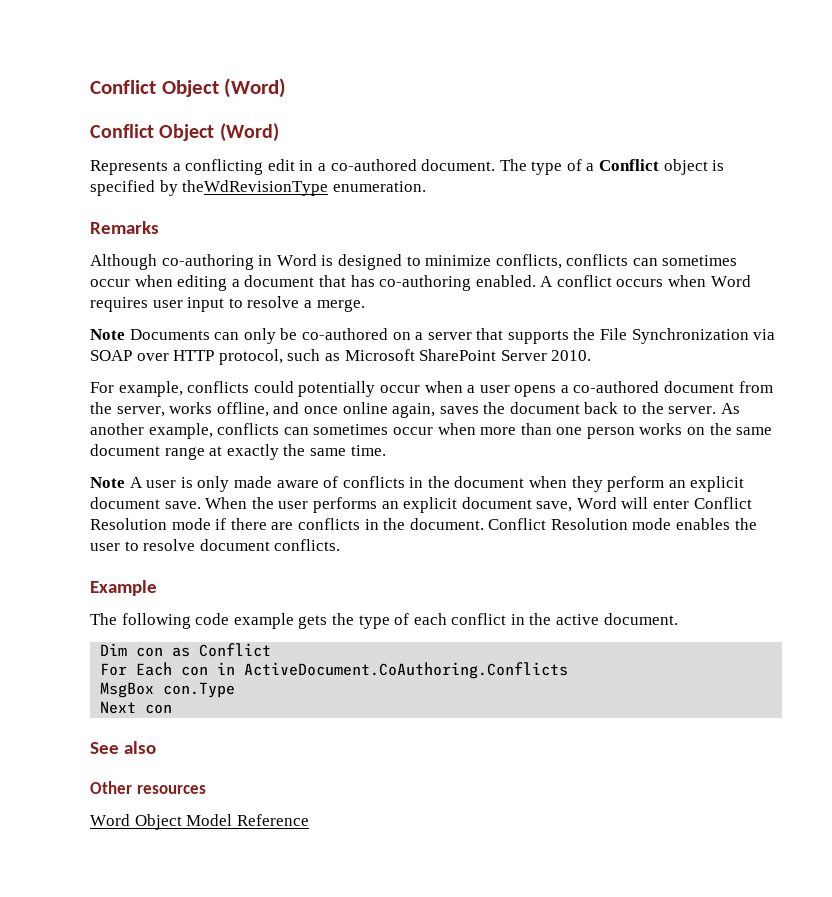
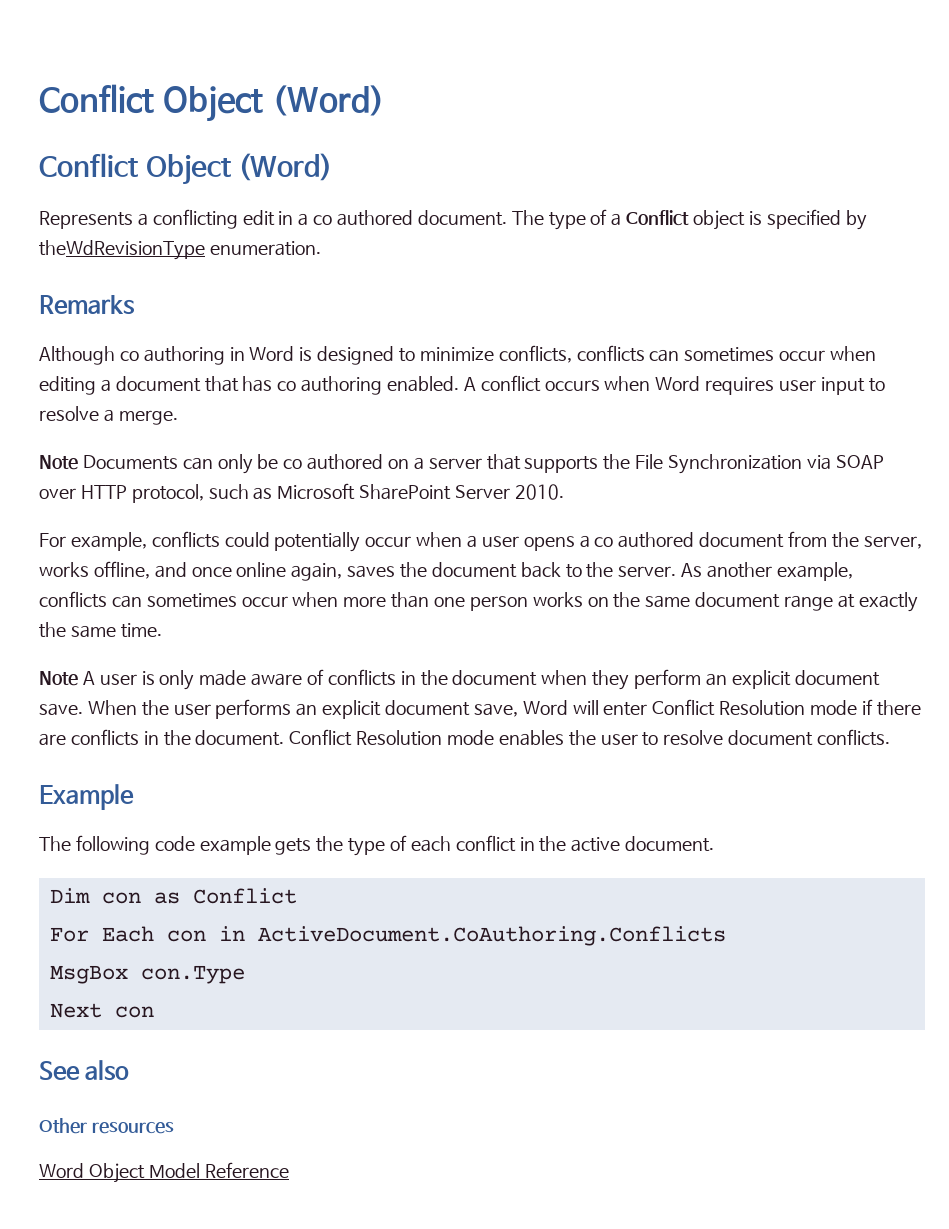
- Represents a conflicting edit in a co-authored document.
+ Represents a conflicting edit in a co authored document.
- Although co-authoring in Word is designed to minimize conflicts, conflicts can sometimes occur when editing a document that has co-authoring enabled.
+ Although co authoring in Word is designed to minimize conflicts, conflicts can sometimes occur when editing a document that has co authoring enabled.
- Note Documents can only be co-authored on a server that supports the File Synchronization via SOAP over HTTP protocol, such as Microsoft SharePoint Server 2010.
+ Note Documents can only be co authored on a server that supports the File Synchronization via SOAP over HTTP protocol, such as Microsoft SharePoint Server 2010.
- For example, conflicts could potentially occur when a user opens a co-authored document from the server, works offline, and once online again, saves the document back to the server.
+ For example, conflicts could potentially occur when a user opens a co authored document from the server, works offline, and once online again, saves the document back to the server.

